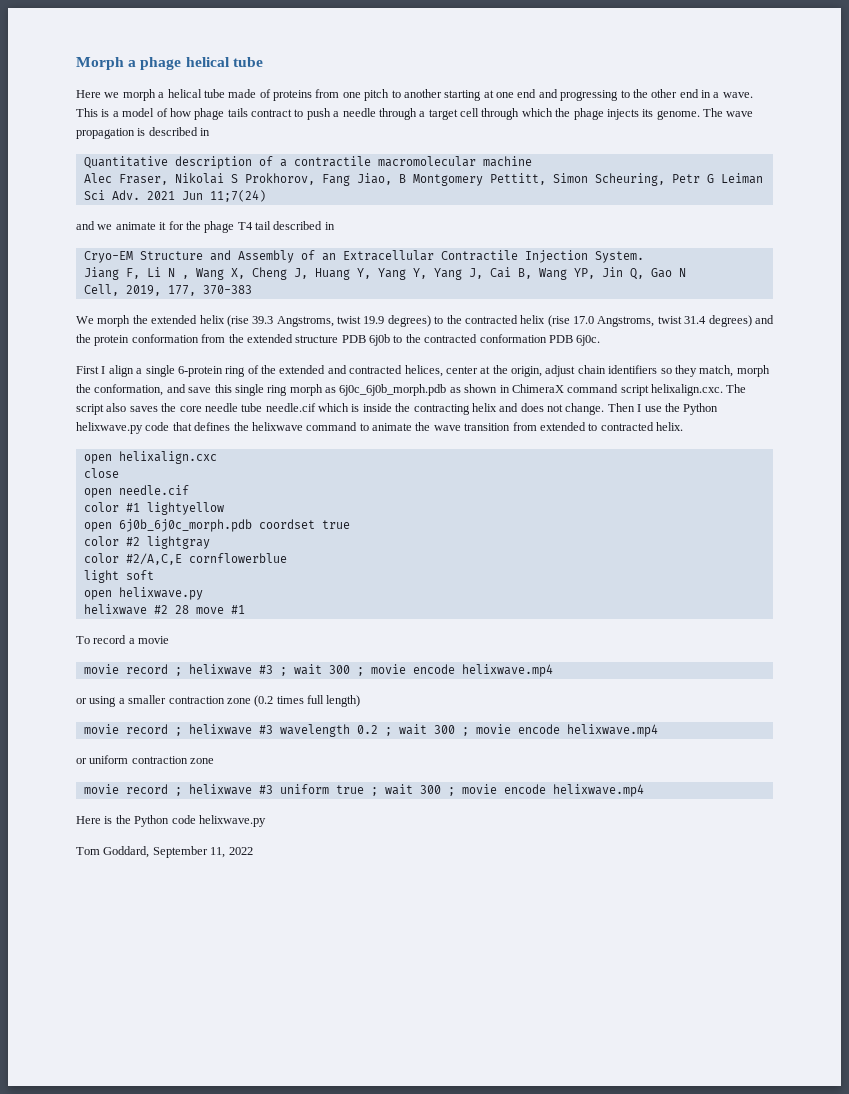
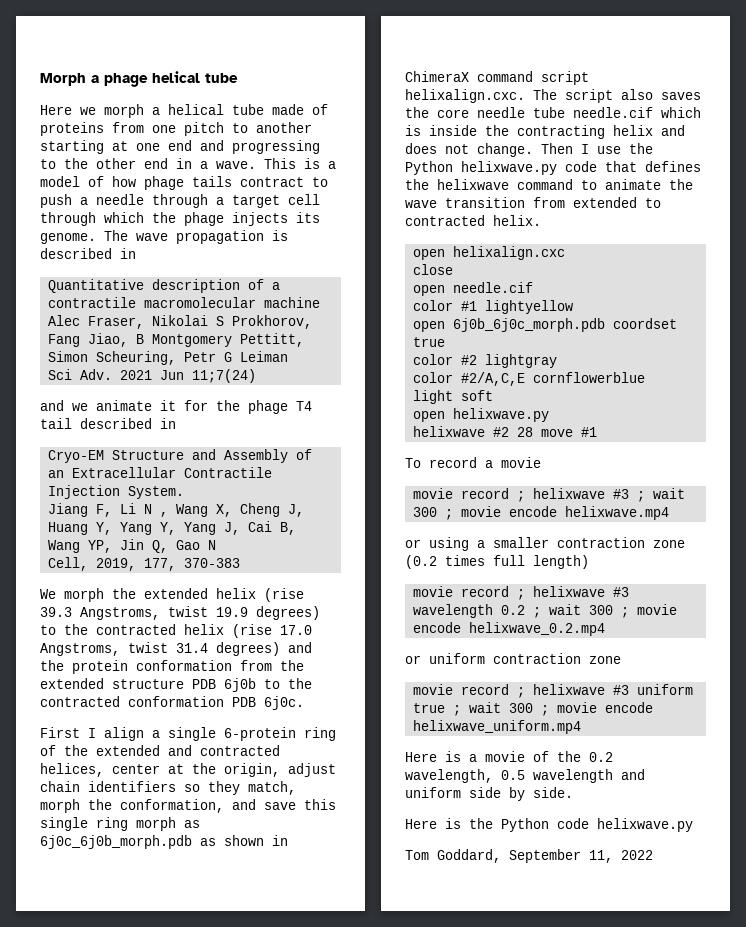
- movie record ; helixwave #3 wavelength 0.2 ; wait 300 ; movie encode helixwave.mp4
+ movie record ; helixwave #3 wavelength 0.2 ; wait 300 ; movie encode helixwave_0.2.mp4
- movie record ; helixwave #3 uniform true ; wait 300 ; movie encode helixwave.mp4
+ movie record ; helixwave #3 uniform true ; wait 300 ; movie encode helixwave_uniform.mp4
+ Here is a movie of the 0.2 wavelength, 0.5 wavelength and uniform side by side.

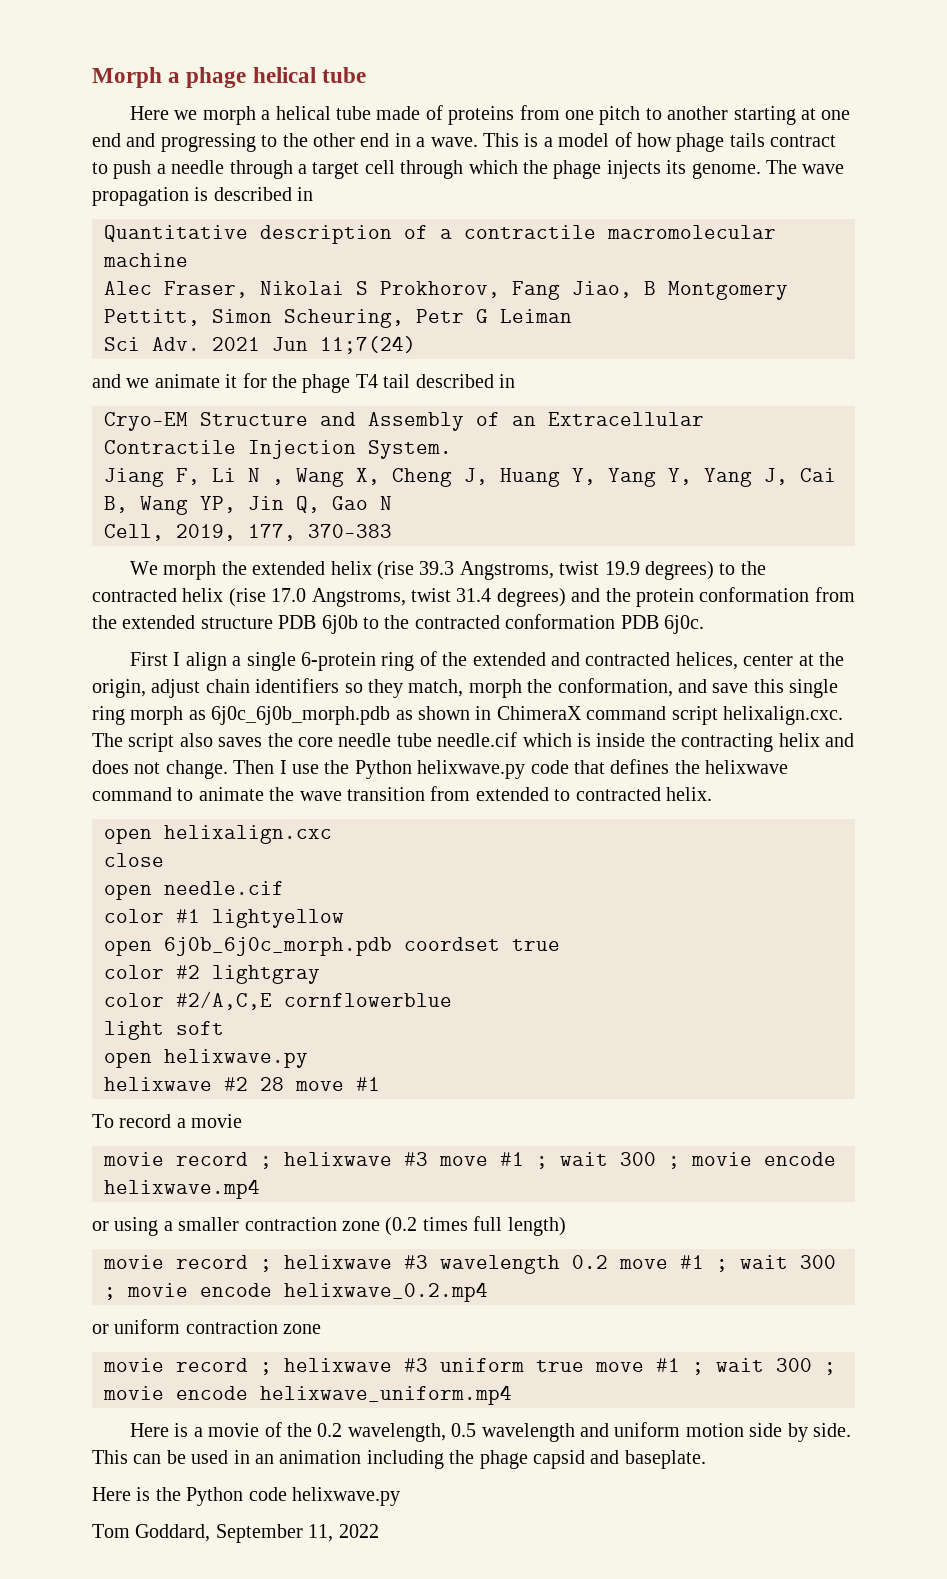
- movie record ; helixwave #3 ; wait 300 ; movie encode helixwave.mp4
+ movie record ; helixwave #3 move #1 ; wait 300 ; movie encode helixwave.mp4
- movie record ; helixwave #3 wavelength 0.2 ; wait 300 ; movie encode helixwave_0.2.mp4
+ movie record ; helixwave #3 wavelength 0.2 move #1 ; wait 300 ; movie encode helixwave_0.2.mp4
- movie record ; helixwave #3 uniform true ; wait 300 ; movie encode helixwave_uniform.mp4
+ movie record ; helixwave #3 uniform true move #1 ; wait 300 ; movie encode helixwave_uniform.mp4
- Here is a movie of the 0.2 wavelength, 0.5 wavelength and uniform side by side.
+ Here is a movie of the 0.2 wavelength, 0.5 wavelength and uniform motion side by side. This can be used in an animation including the phage capsid and baseplate.

